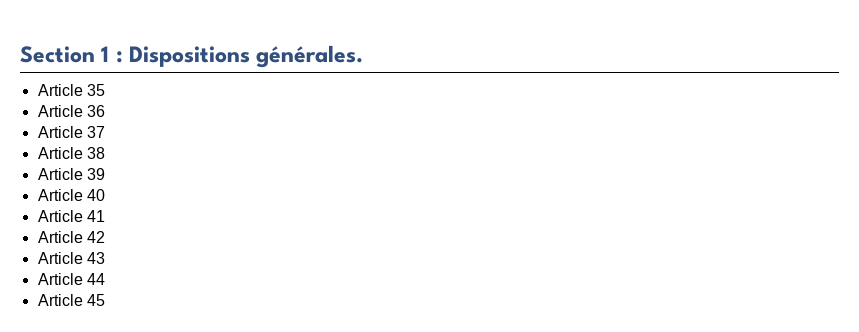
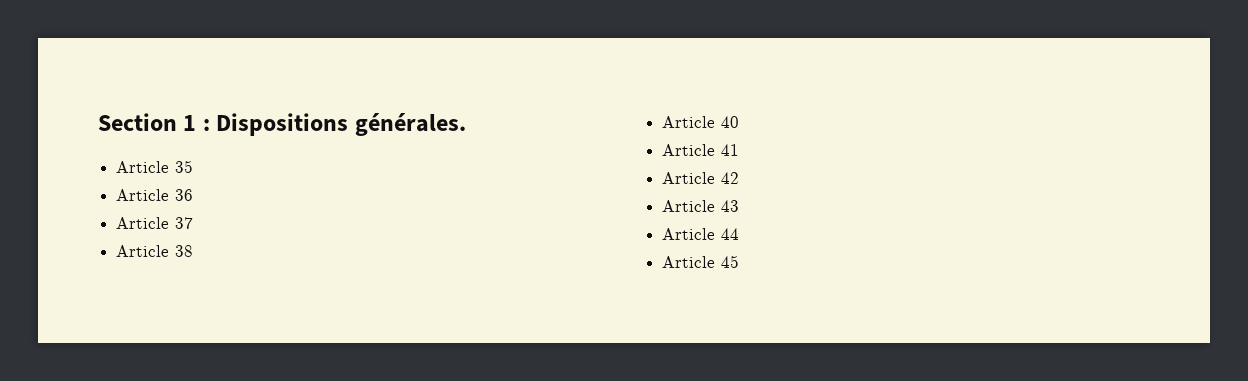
- Article 39

